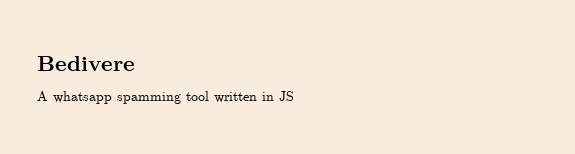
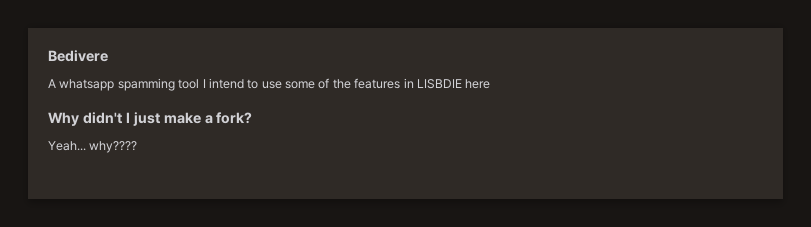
- A whatsapp spamming tool written in JS
+ A whatsapp spamming tool I intend to use some of the features in LISBDIE here
+ Why didn't I just make a fork?
+ Yeah... why????

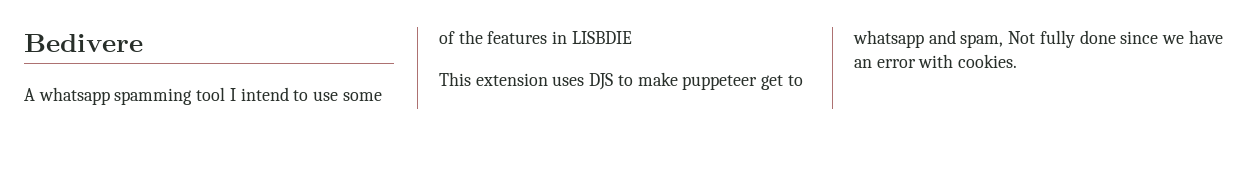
- A whatsapp spamming tool I intend to use some of the features in LISBDIE here
- Why didn't I just make a fork?
- Yeah... why????
+ A whatsapp spamming tool I intend to use some of the features in LISBDIE
+ This extension uses DJS to make puppeteer get to whatsapp and spam, Not fully done since we have an error with cookies.

